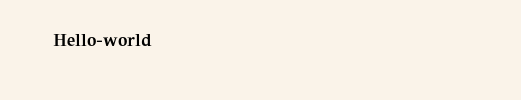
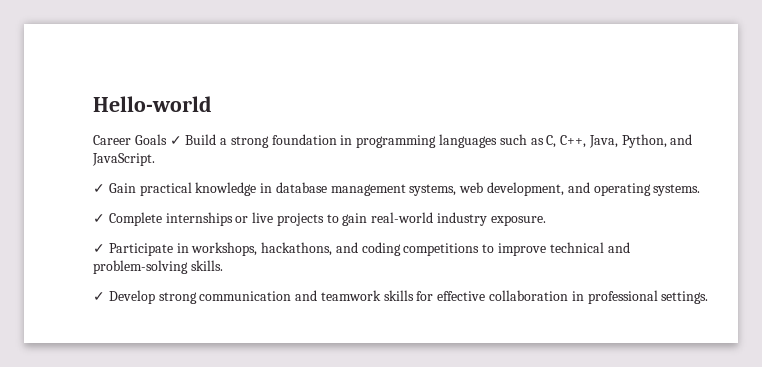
+ Career Goals ✓ Build a strong foundation in programming languages such as C, C++, Java, Python, and JavaScript.
+ ✓ Gain practical knowledge in database management systems, web development, and operating systems.
+ ✓ Complete internships or live projects to gain real-world industry exposure.
+ ✓ Participate in workshops, hackathons, and coding competitions to improve technical and problem-solving skills.
+ ✓ Develop strong communication and teamwork skills for effective collaboration in professional settings.

